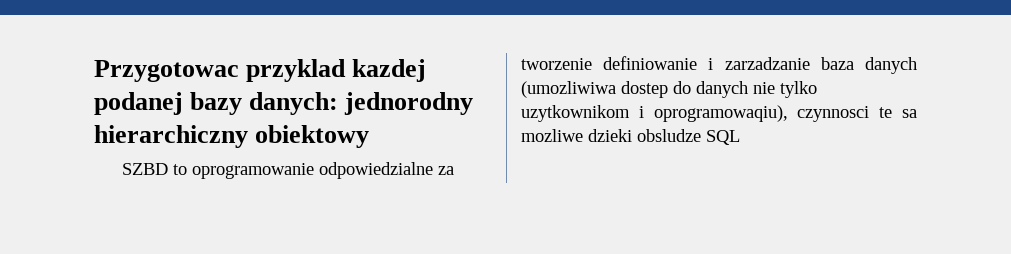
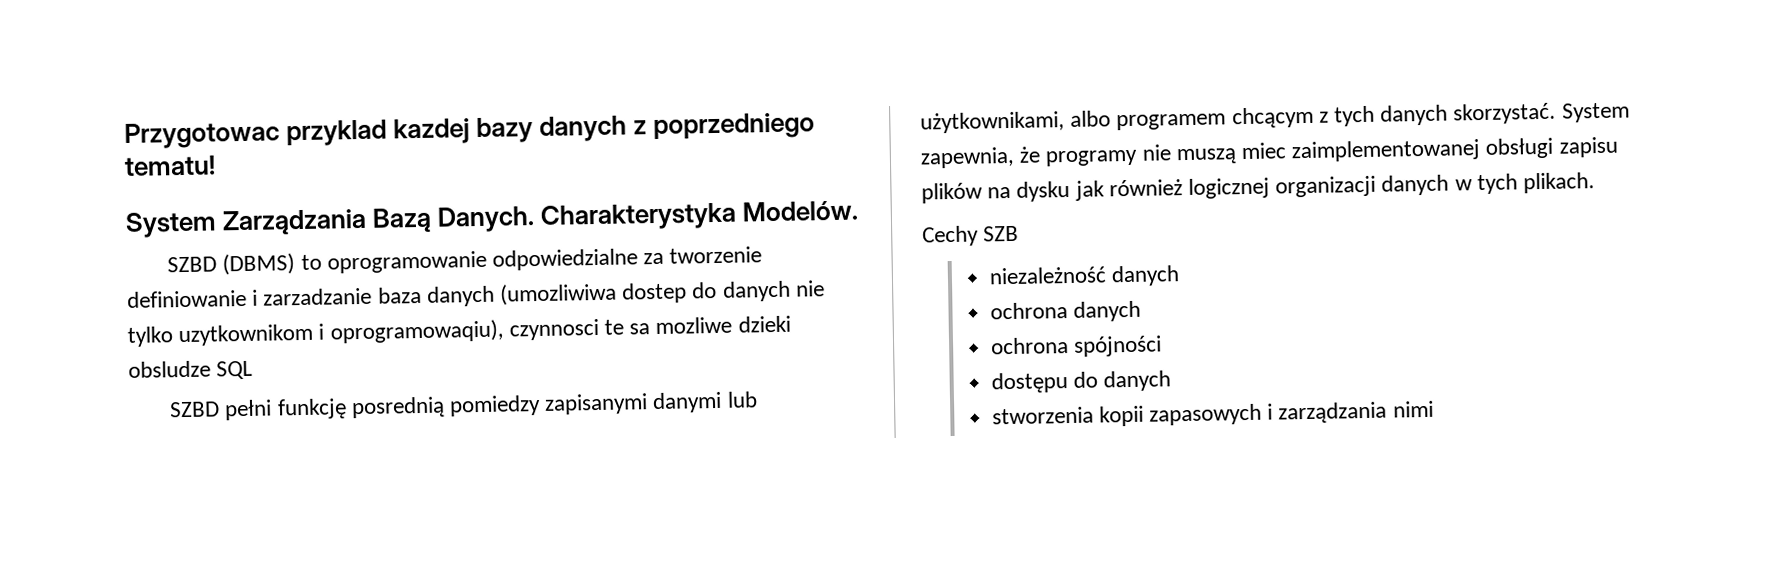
- Przygotowac przyklad kazdej podanej bazy danych: jednorodny hierarchiczny obiektowy
- SZBD to oprogramowanie odpowiedzialne za tworzenie definiowanie i zarzadzanie baza danych (umozliwiwa dostep do danych nie tylko uzytkownikom i oprogramowaqiu), czynnosci te sa mozliwe dzieki obsludze SQL
+ Przygotowac przyklad kazdej bazy danych z poprzedniego tematu!
+ System Zarządzania Bazą Danych. Charakterystyka Modelów.
+ SZBD (DBMS) to oprogramowanie odpowiedzialne za tworzenie definiowanie i zarzadzanie baza danych (umozliwiwa dostep do danych nie tylko uzytkownikom i oprogramowaqiu), czynnosci te sa mozliwe dzieki obsludze SQL
+ SZBD pełni funkcję posrednią pomiedzy zapisanymi danymi lub użytkownikami, albo programem chcącym z tych danych skorzystać. System zapewnia, że programy nie muszą miec zaimplementowanej obsługi zapisu plików na dysku jak również logicznej organizacji danych w tych plikach.
+ Cechy SZB
+ niezależność danych
+ ochrona danych
+ ochrona spójności
+ dostępu do danych
+ stworzenia kopii zapasowych i zarządzania nimi

